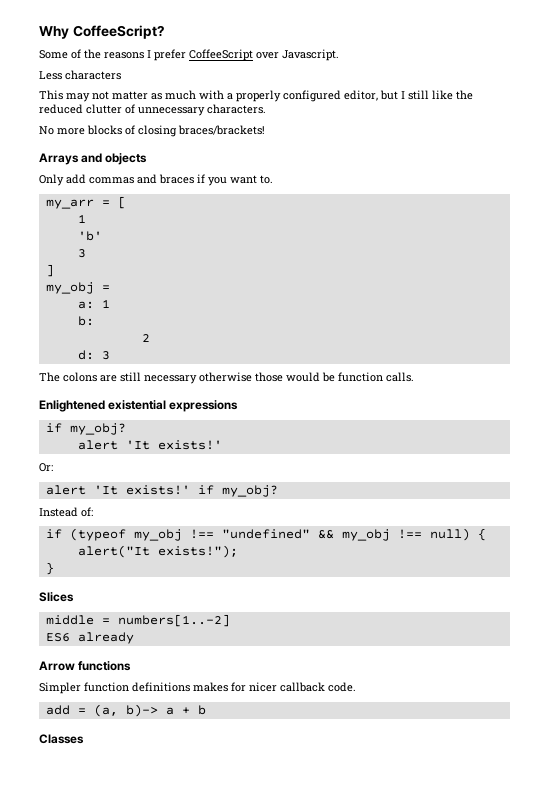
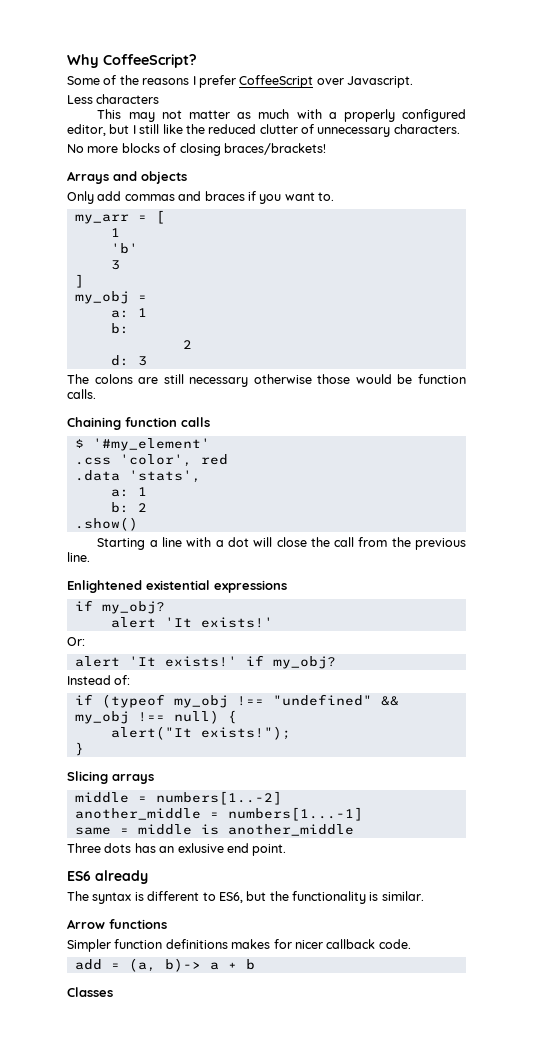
+ Chaining function calls
+ $ '#my_element'
+ .css 'color', red
+ .data 'stats',
+ a: 1
+ b: 2
+ .show()
+ Starting a line with a dot will close the call from the previous line.
- Slices
+ Slicing arrays
+ another_middle = numbers[1...-1]
+ same = middle is another_middle
+ Three dots has an exlusive end point.
  ES6 already
+ The syntax is different to ES6, but the functionality is similar.

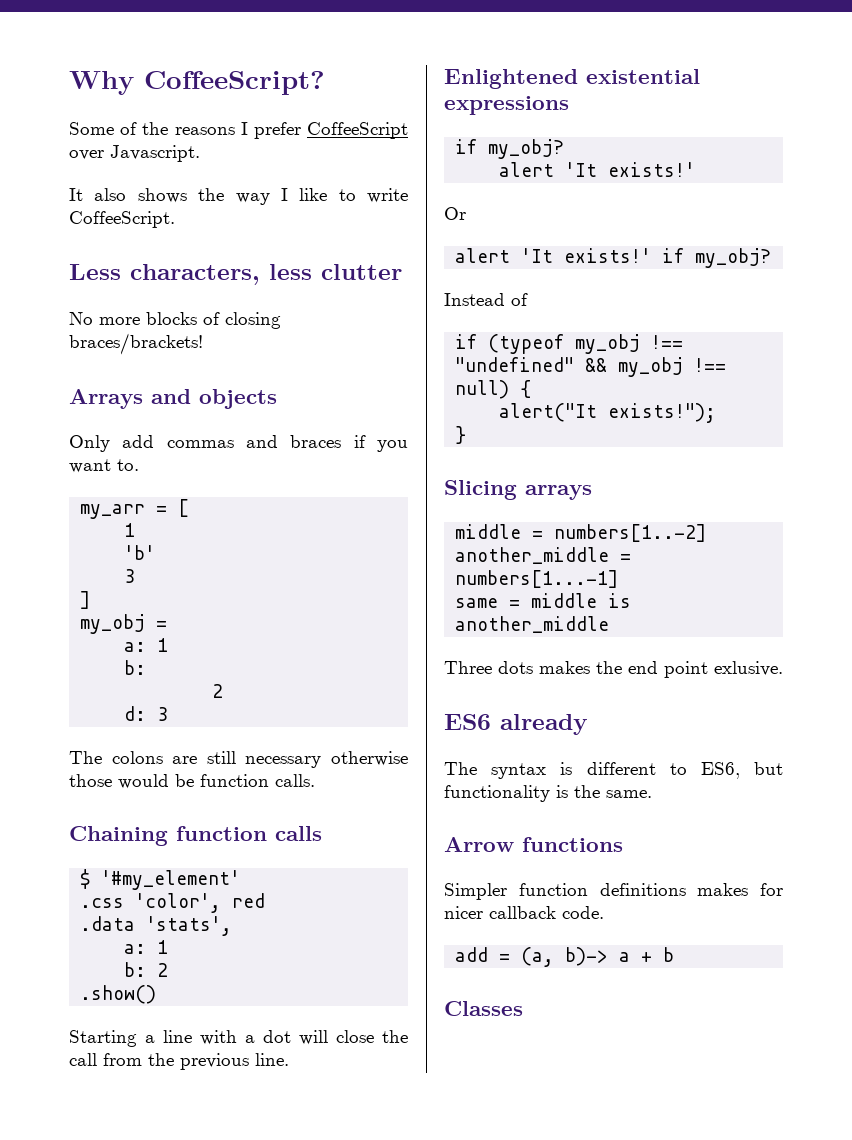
- Less characters
- This may not matter as much with a properly configured editor, but I still like the reduced clutter of unnecessary characters.
+ It also shows the way I like to write CoffeeScript.
+ Less characters, less clutter
- Or:
+ Or
- Instead of:
+ Instead of
- Three dots has an exlusive end point.
+ Three dots makes the end point exlusive.
- The syntax is different to ES6, but the functionality is similar.
+ The syntax is different to ES6, but functionality is the same.

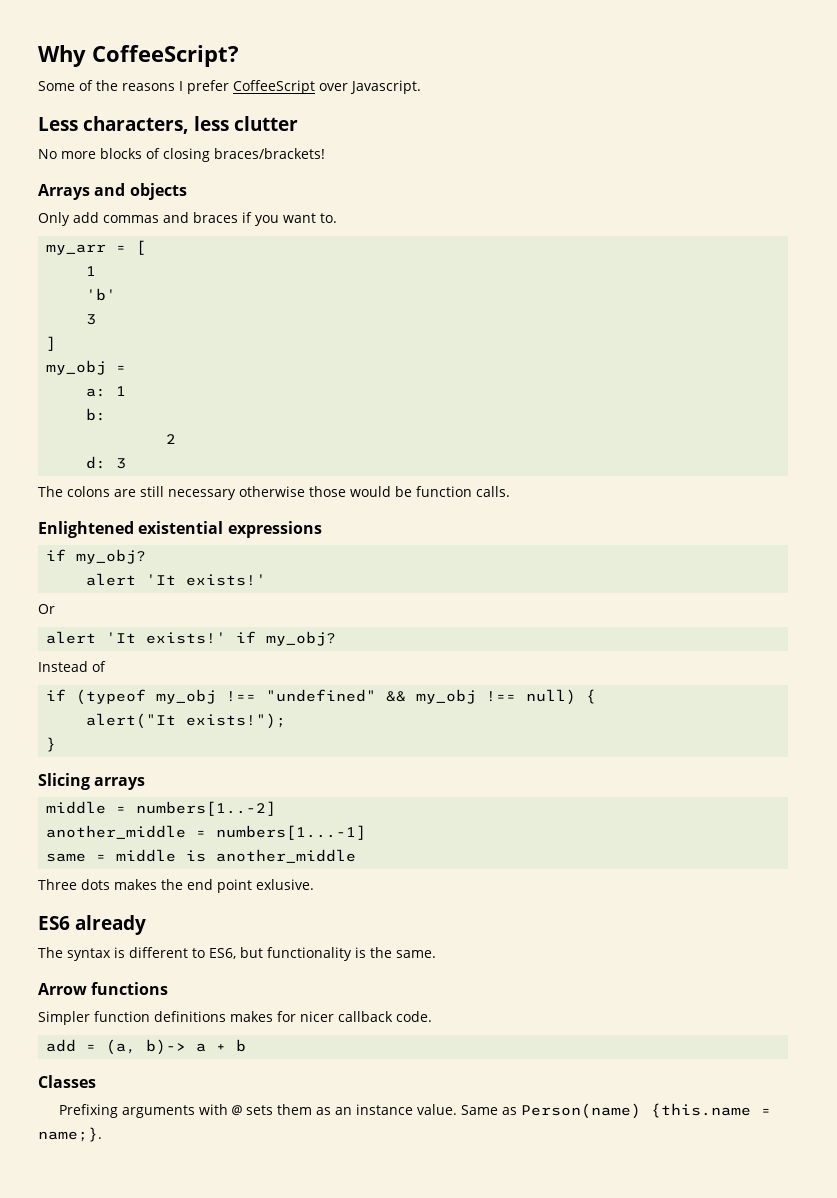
- It also shows the way I like to write CoffeeScript.
- Chaining function calls
- $ '#my_element'
- .css 'color', red
- .data 'stats',
- a: 1
- b: 2
- .show()
- Starting a line with a dot will close the call from the previous line.
+ Prefixing arguments with @ sets them as an instance value. Same as Person(name) {this.name = name;}.

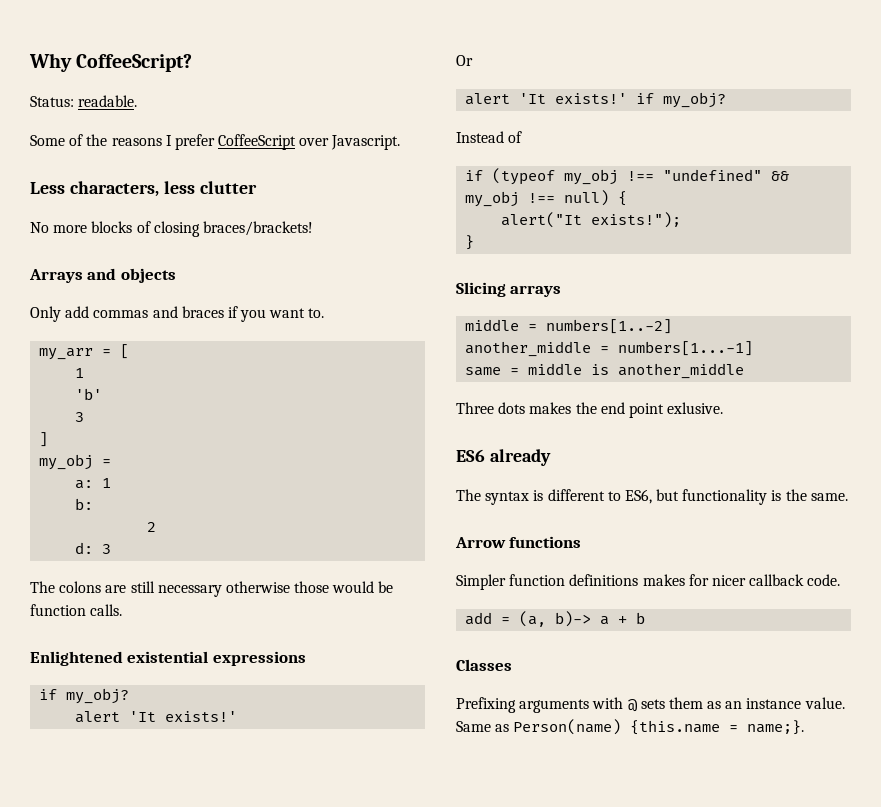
+ Status: readable.

